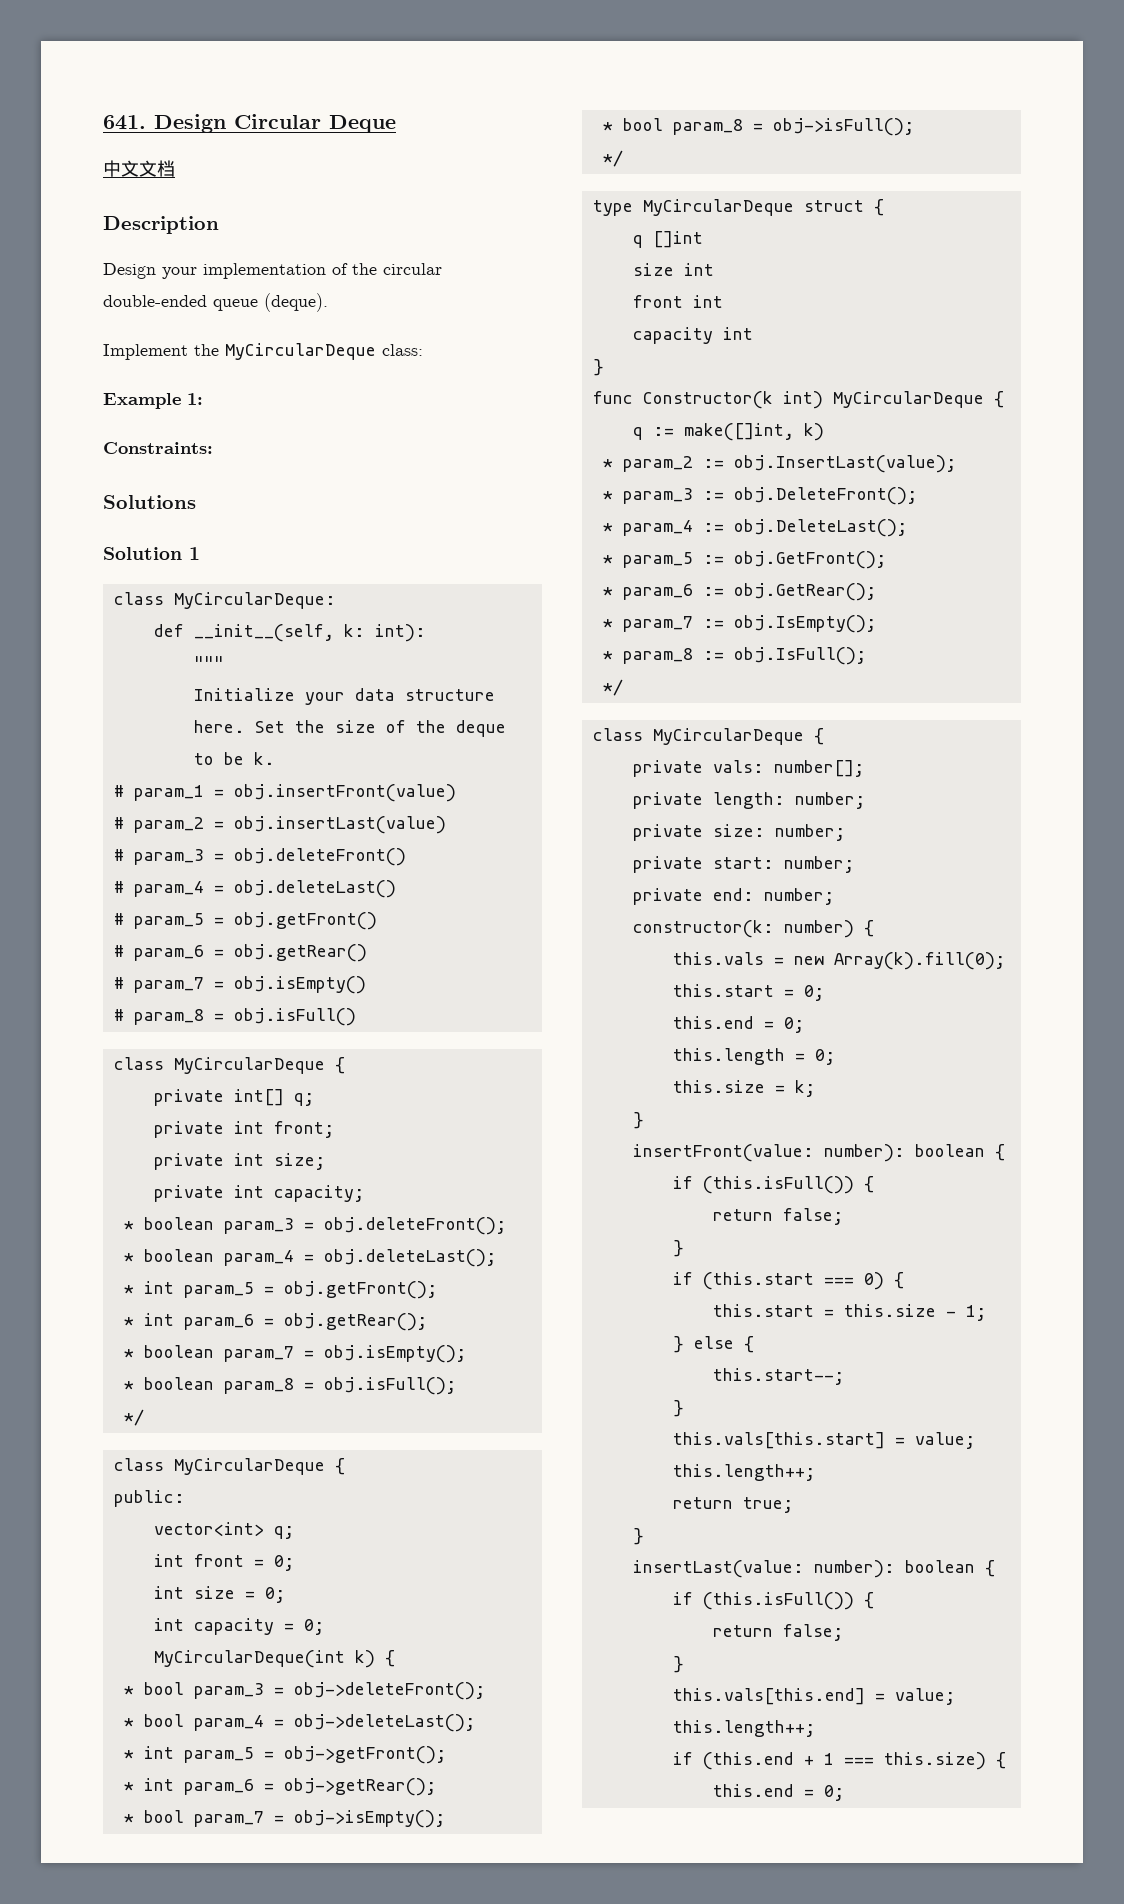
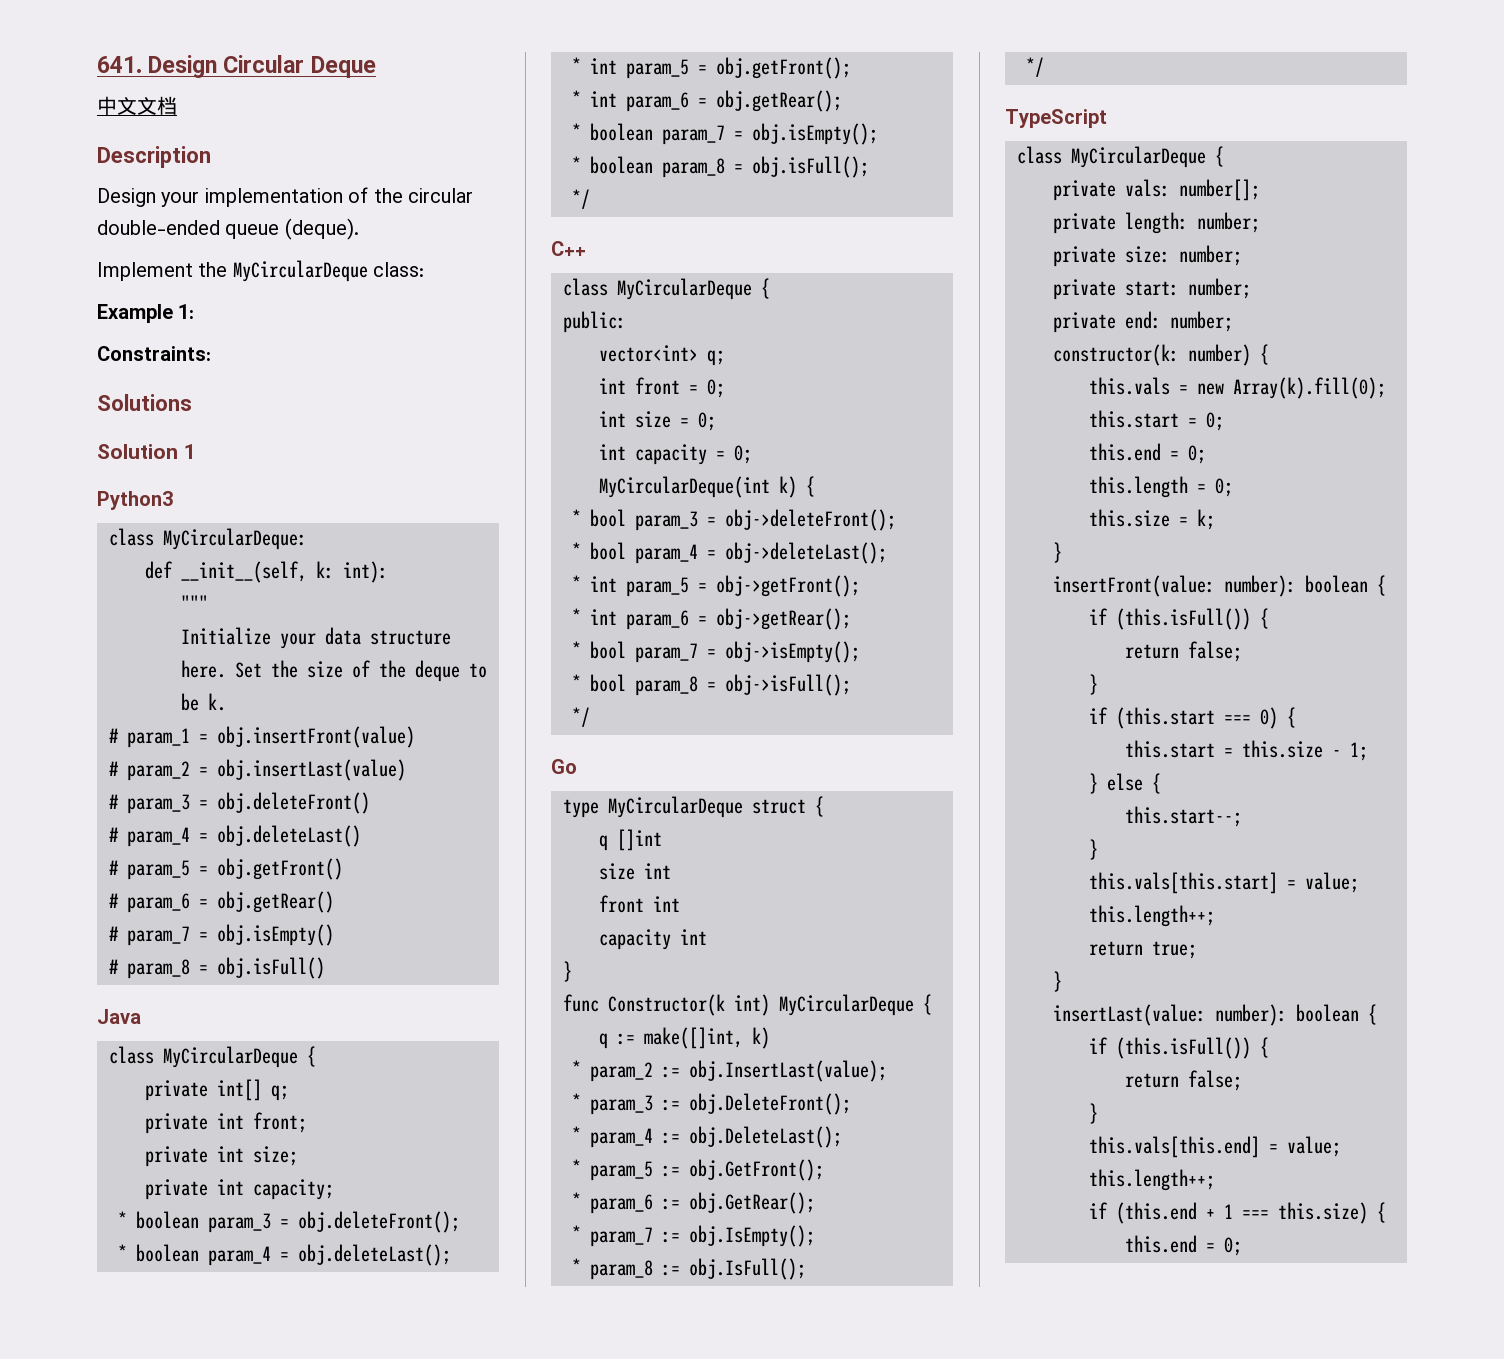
+ Python3
+ Java
+ C++
+ Go
+ TypeScript

